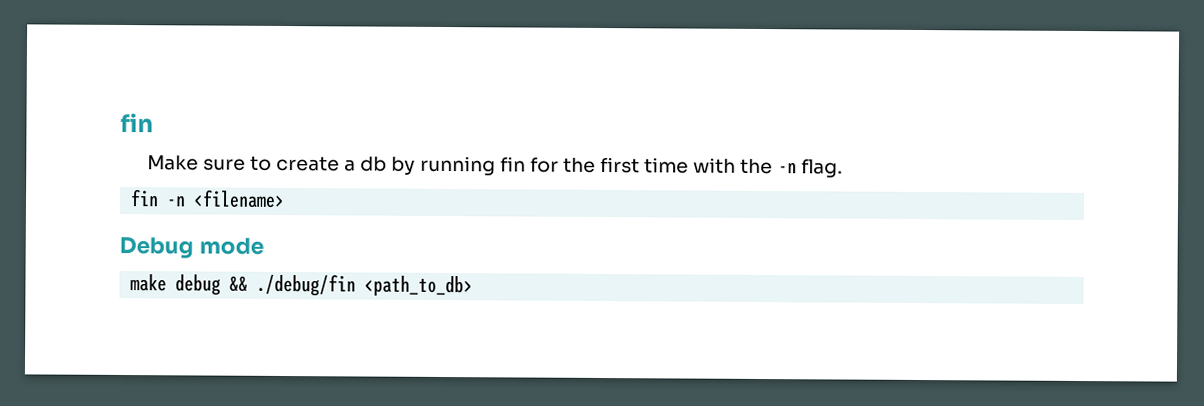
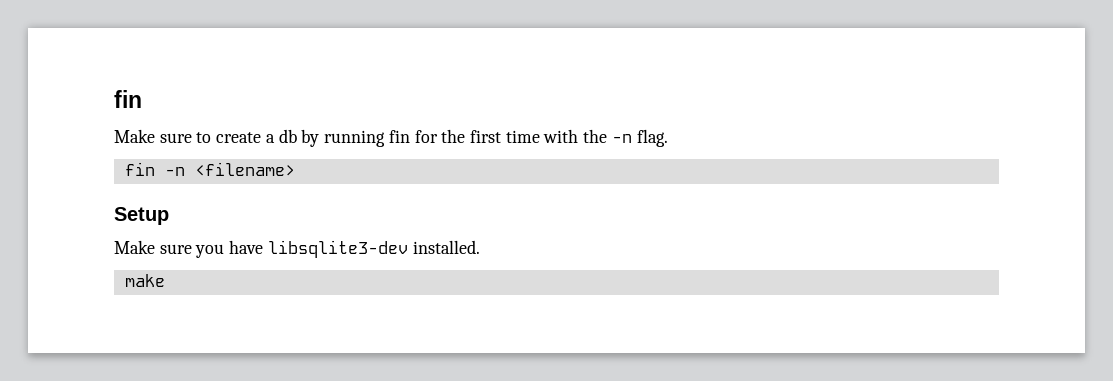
- Debug mode
- make debug && ./debug/fin <path_to_db>
+ Setup
+ Make sure you have libsqlite3-dev installed.
+ make

